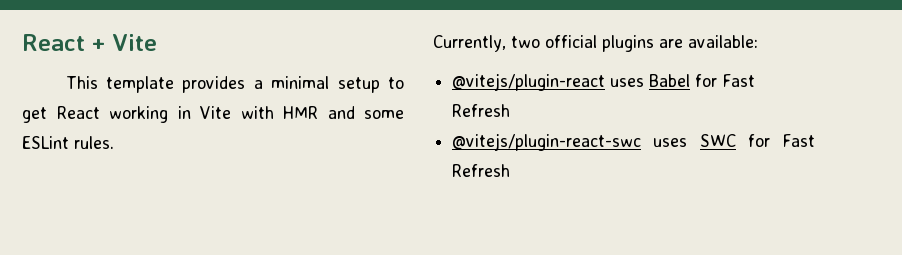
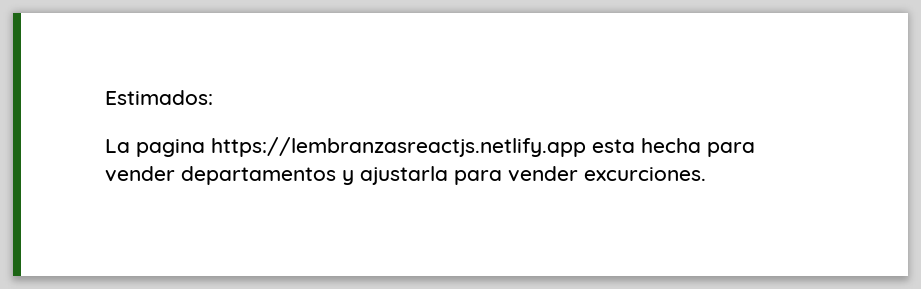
- React + Vite
- This template provides a minimal setup to get React working in Vite with HMR and some ESLint rules.
- Currently, two official plugins are available:
- @vitejs/plugin-react uses Babel for Fast Refresh
- @vitejs/plugin-react-swc uses SWC for Fast Refresh
+ Estimados:
+ La pagina https://lembranzasreactjs.netlify.app esta hecha para vender departamentos y ajustarla para vender excurciones.

